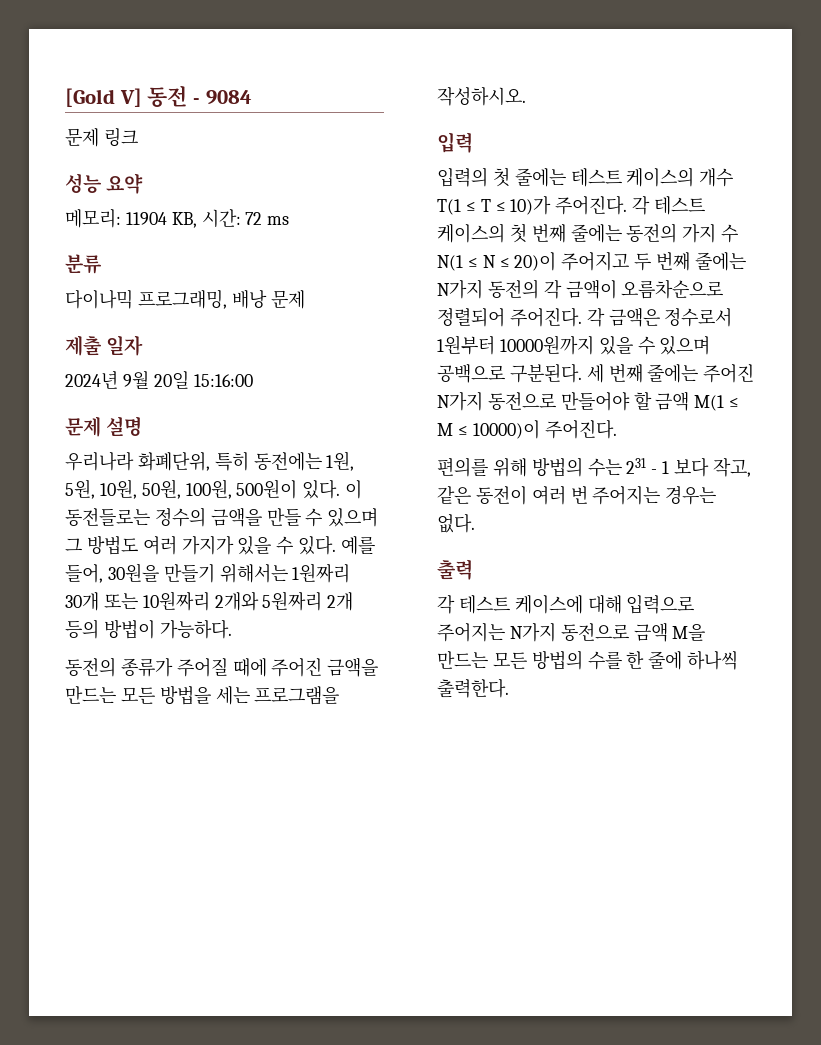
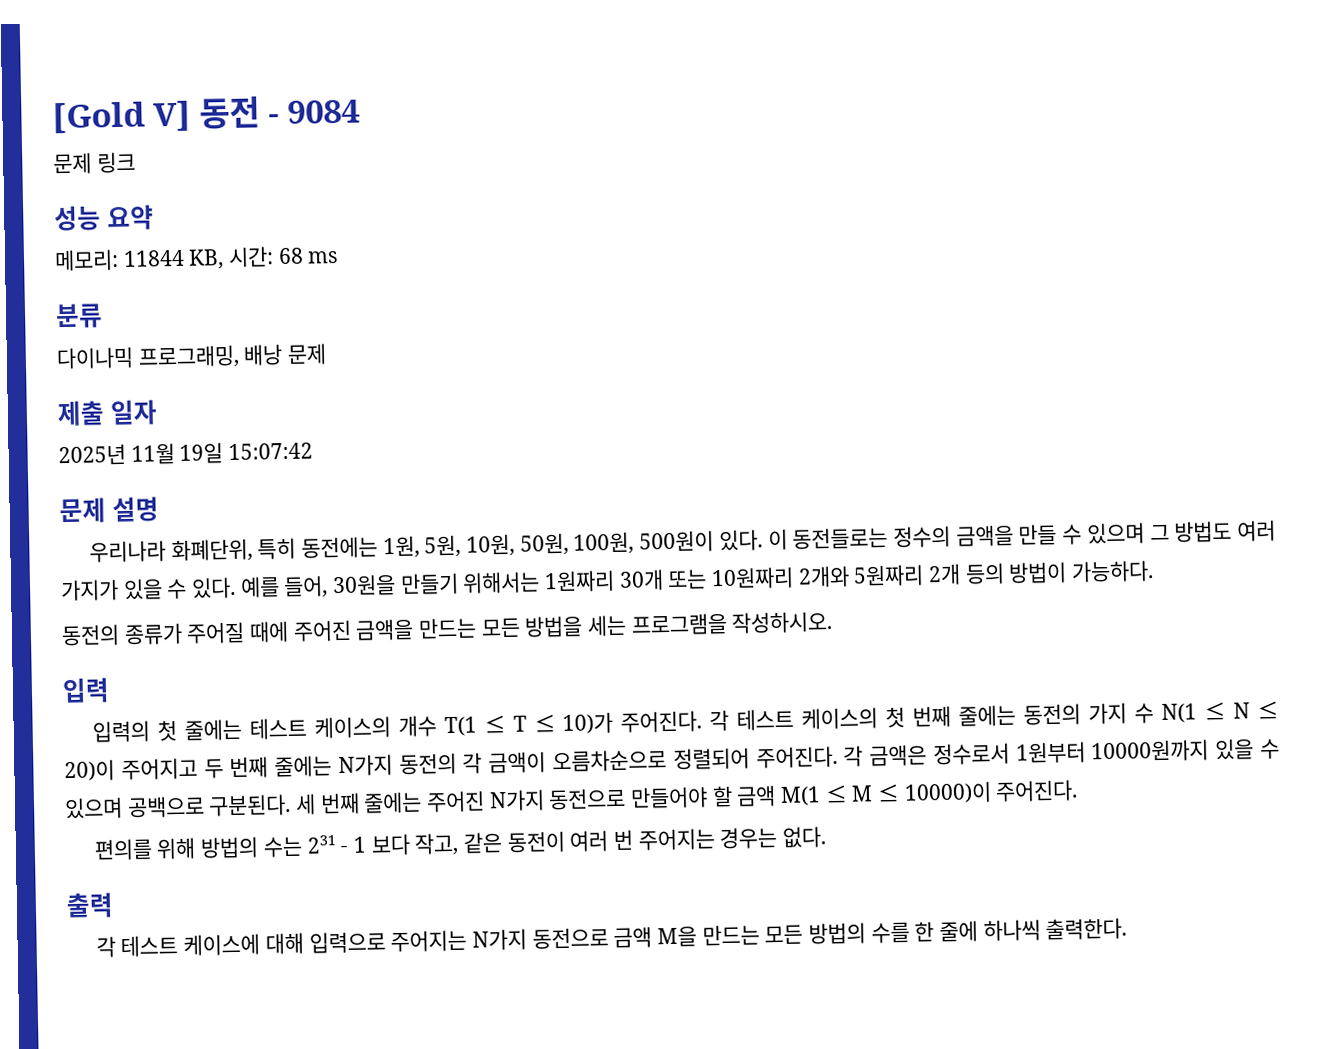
- 메모리: 11904 KB, 시간: 72 ms
+ 메모리: 11844 KB, 시간: 68 ms
- 2024년 9월 20일 15:16:00
+ 2025년 11월 19일 15:07:42

